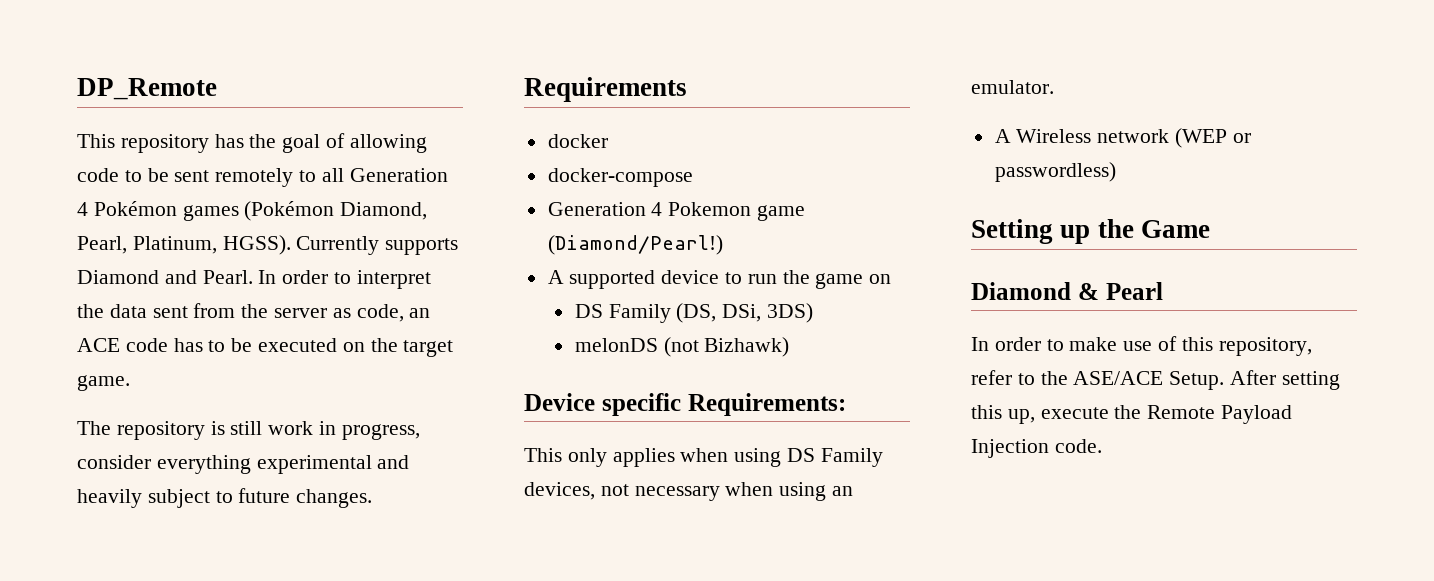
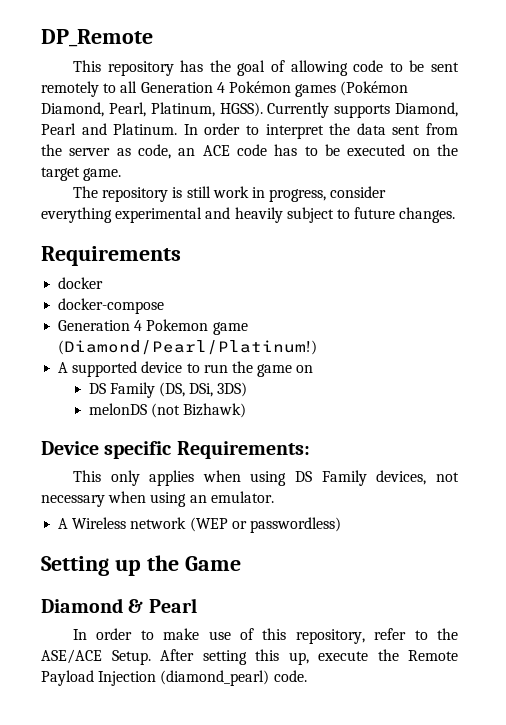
- Currently supports Diamond and Pearl.
+ Currently supports Diamond, Pearl and Platinum.
- Generation 4 Pokemon game (Diamond/Pearl!)
+ Generation 4 Pokemon game (Diamond/Pearl/Platinum!)
- After setting this up, execute the Remote Payload Injection code.
+ After setting this up, execute the Remote Payload Injection (diamond_pearl) code.

